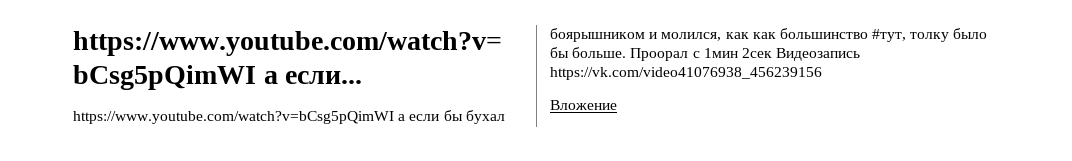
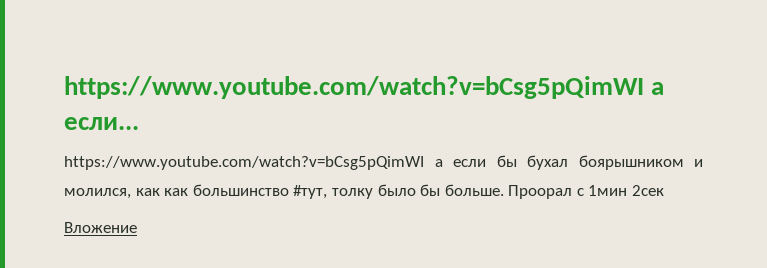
- Проорал с 1мин 2сек Видеозапись https://vk.com/video41076938_456239156
+ Проорал с 1мин 2сек

